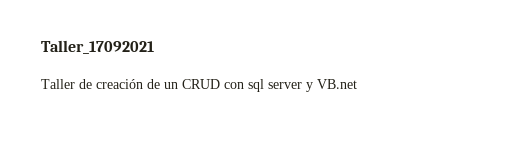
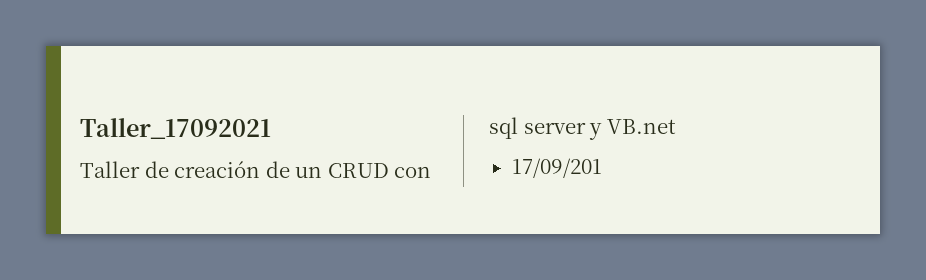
+ 17/09/201

